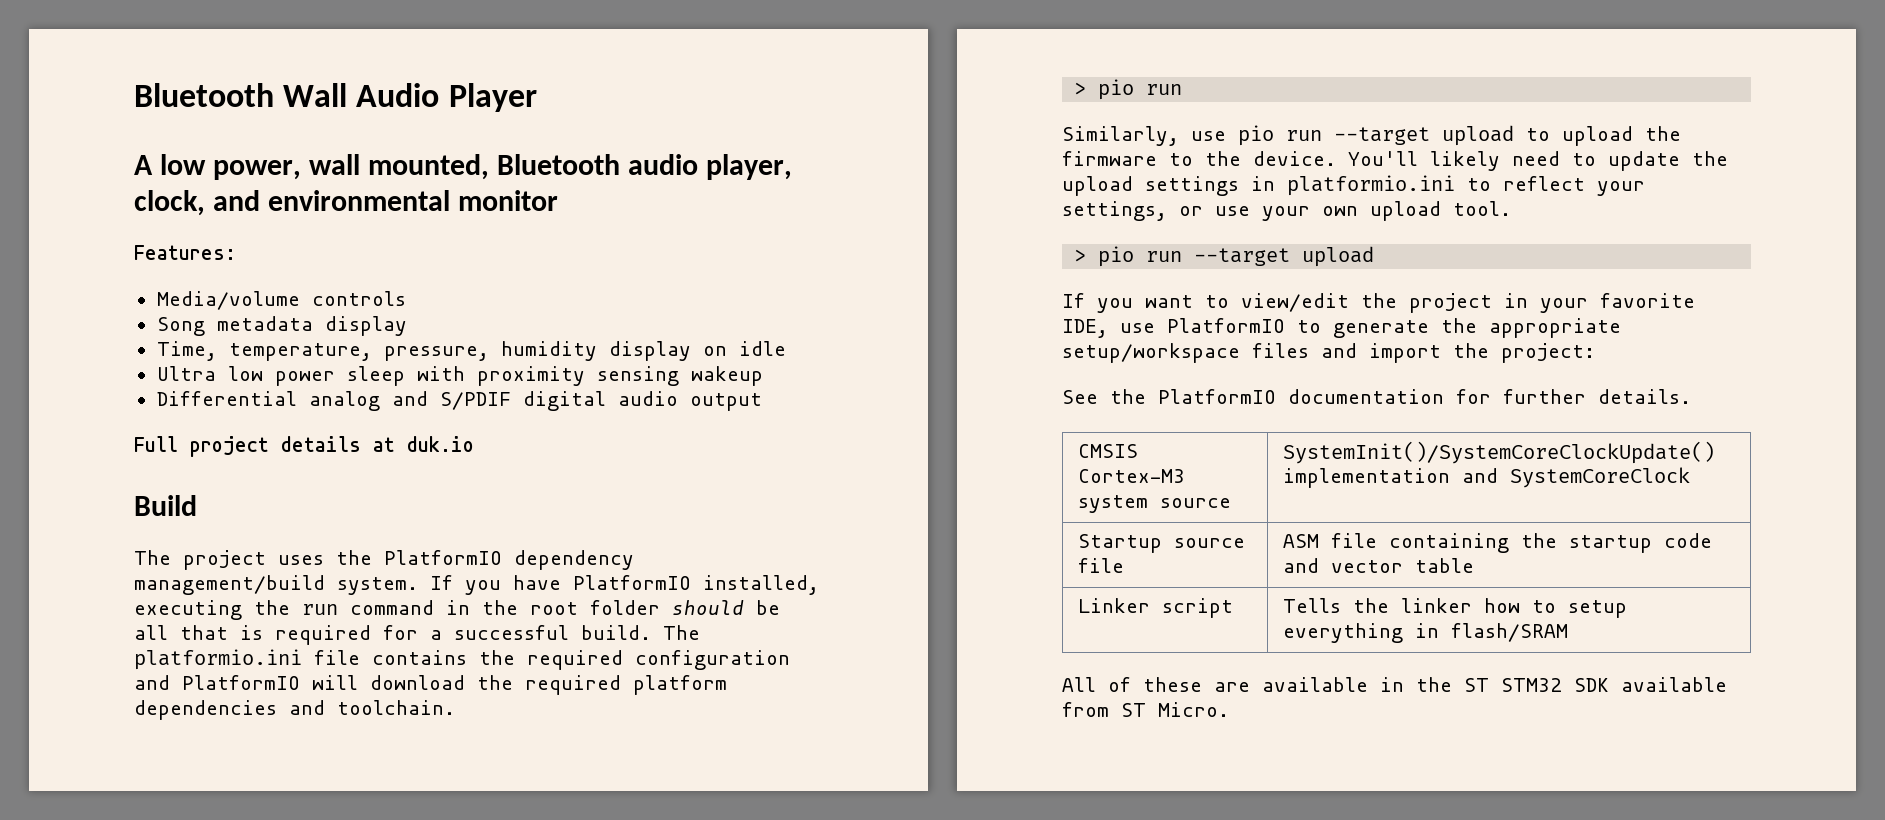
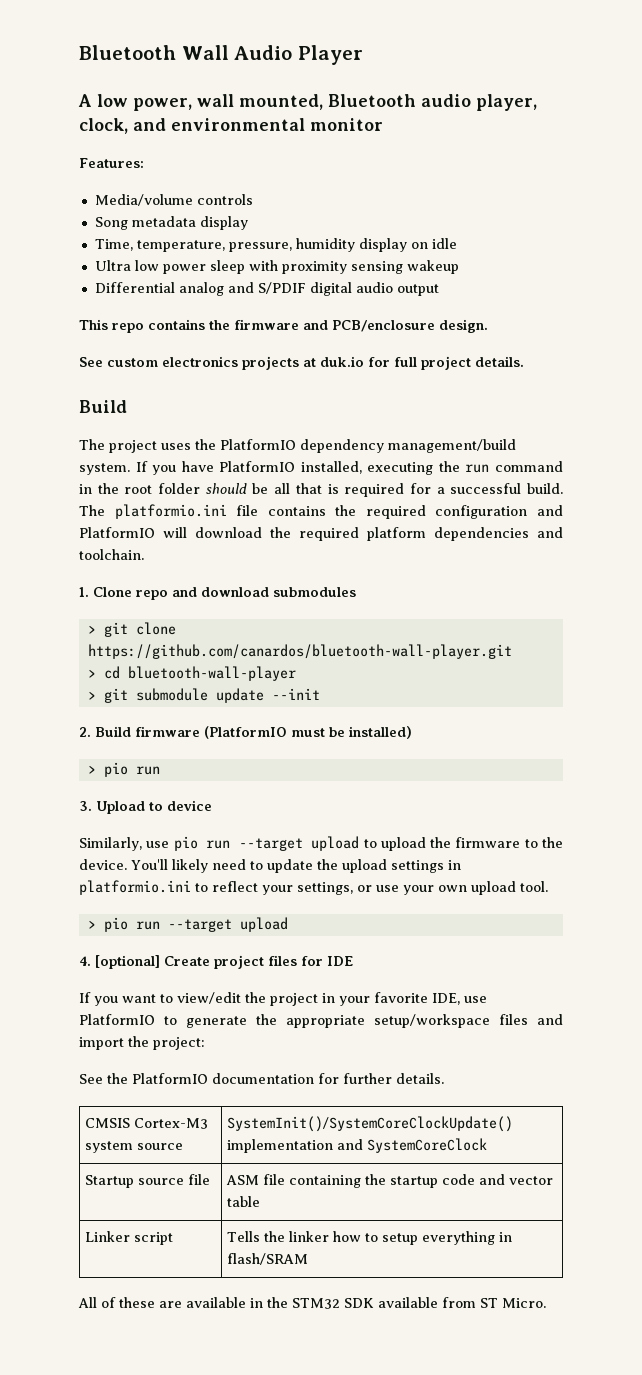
- Full project details at duk.io
+ This repo contains the firmware and PCB/enclosure design.
+ See custom electronics projects at duk.io for full project details.
  The platformio.ini file contains the required configuration and PlatformIO will download the required platform dependencies and toolchain.
+ 1. Clone repo and download submodules
+ > git clone https://github.com/canardos/bluetooth-wall-player.git
+ > cd bluetooth-wall-player
+ > git submodule update --init
+ 2. Build firmware (PlatformIO must be installed)
  > pio run
+ 3. Upload to device
+ 4. [optional] Create project files for IDE
- All of these are available in the ST STM32 SDK available from ST Micro.
+ All of these are available in the STM32 SDK available from ST Micro.

